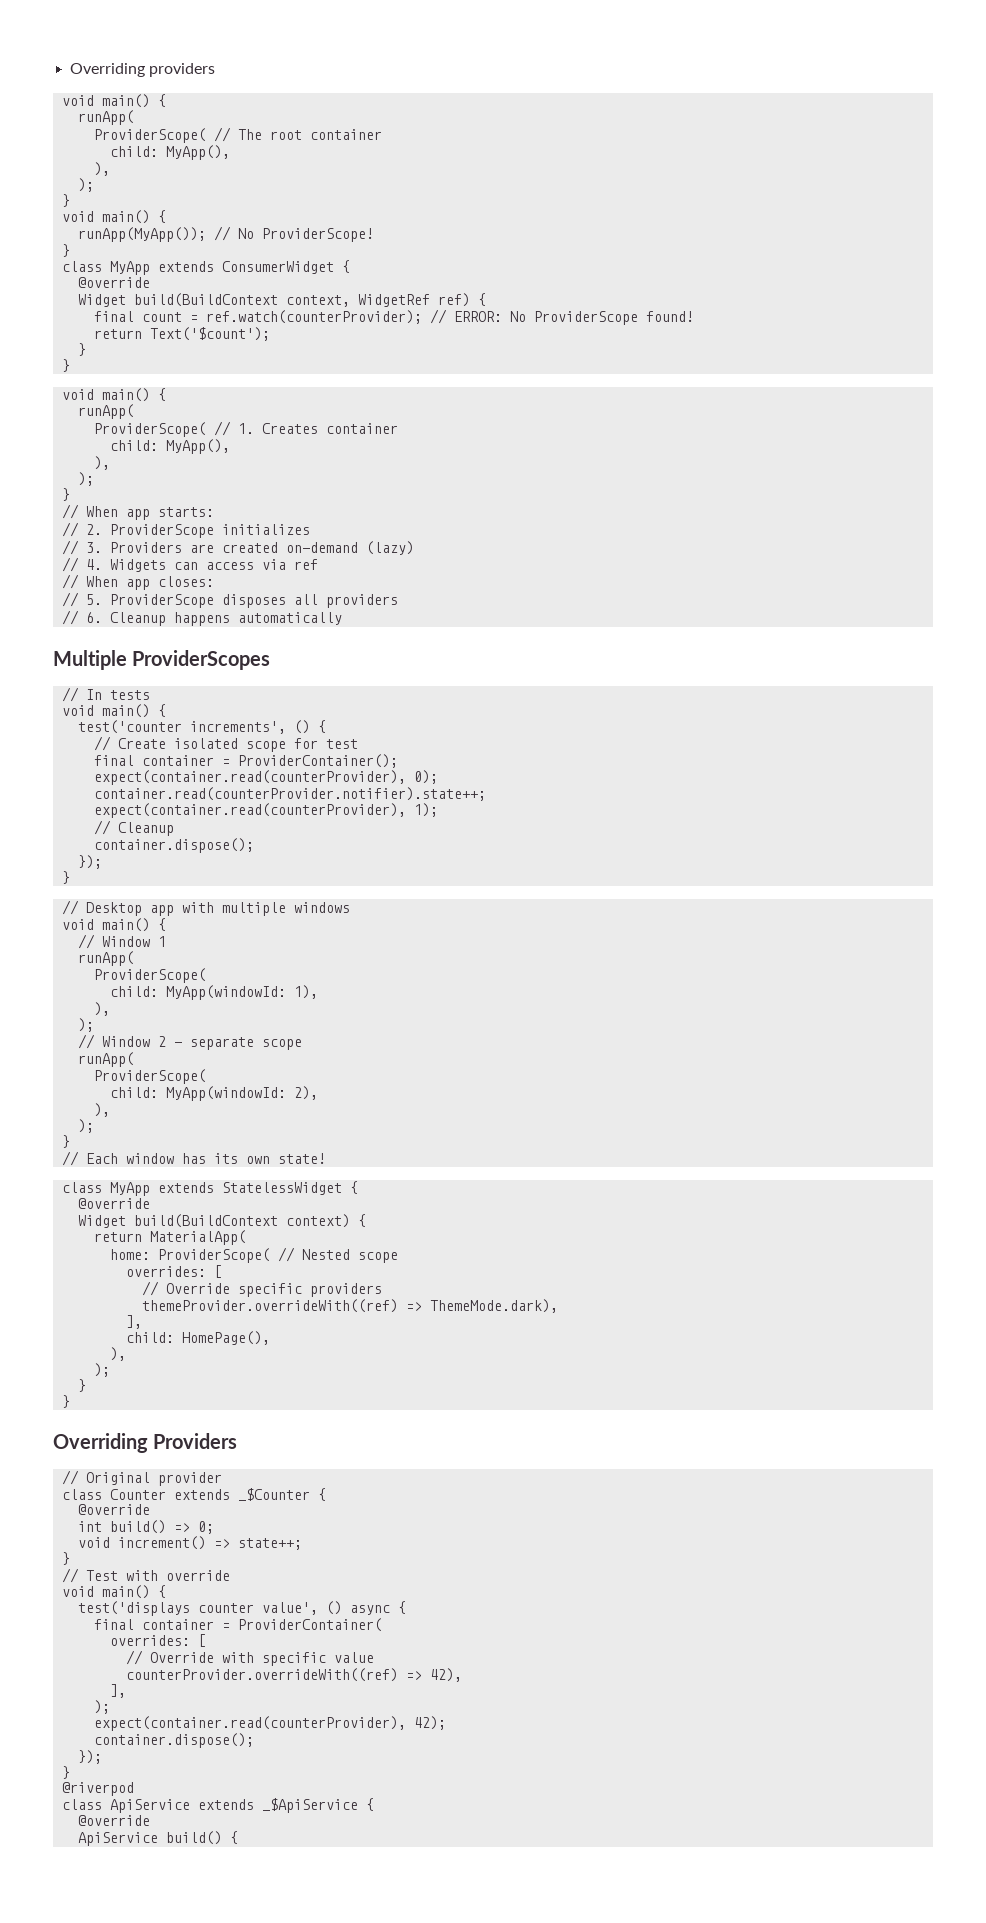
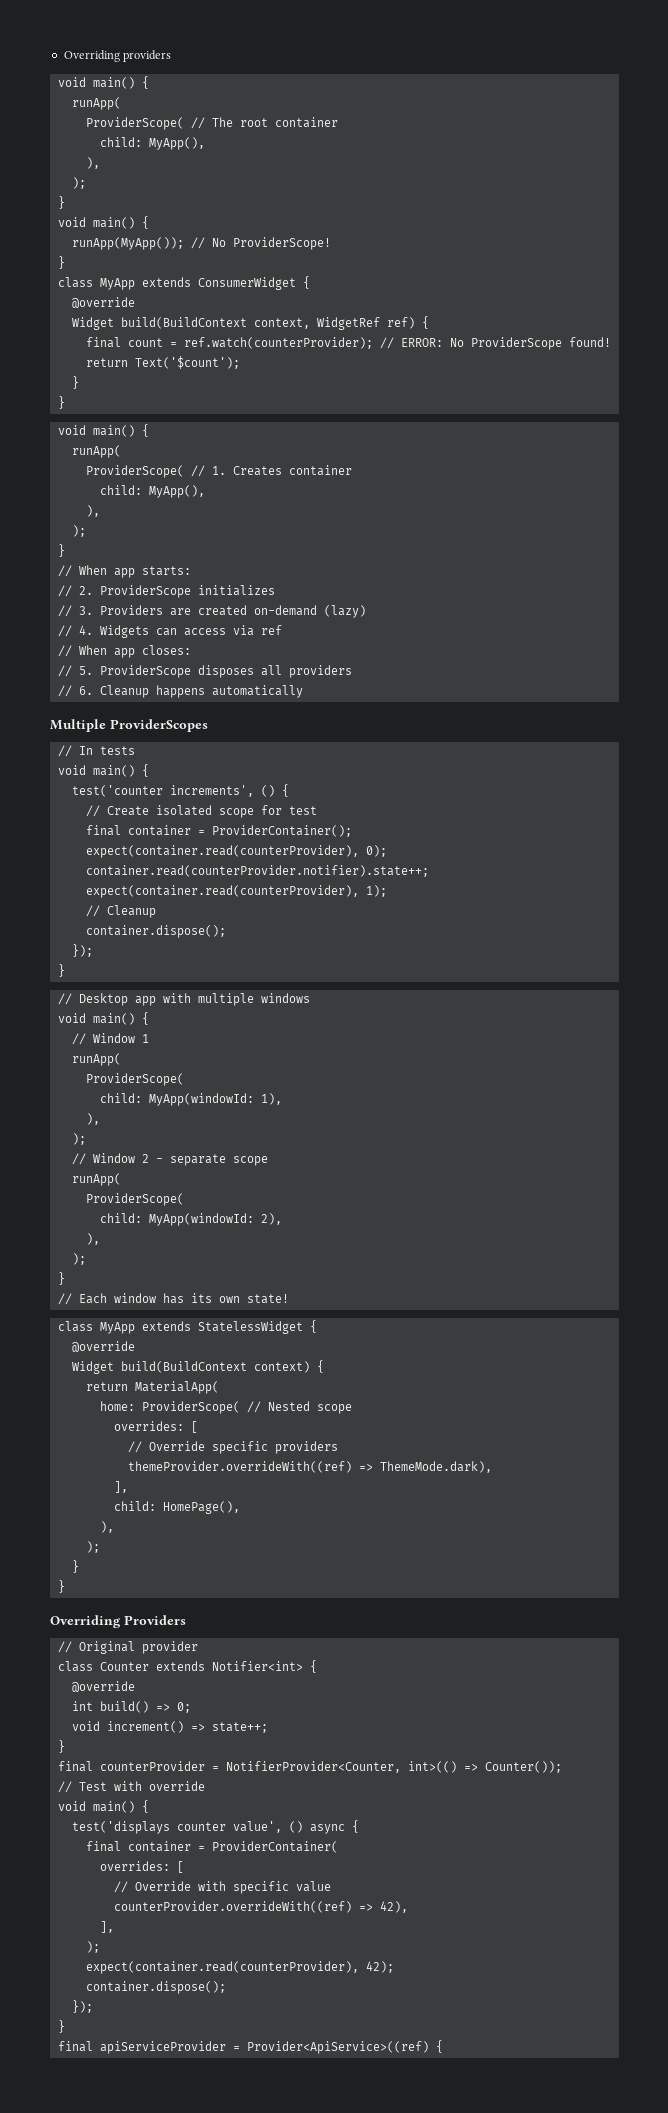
- class Counter extends _$Counter {
+ class Counter extends Notifier<int> {
+ final counterProvider = NotifierProvider<Counter, int>(() => Counter());
- @riverpod
- class ApiService extends _$ApiService {
- @override
- ApiService build() {
+ final apiServiceProvider = Provider<ApiService>((ref) {

